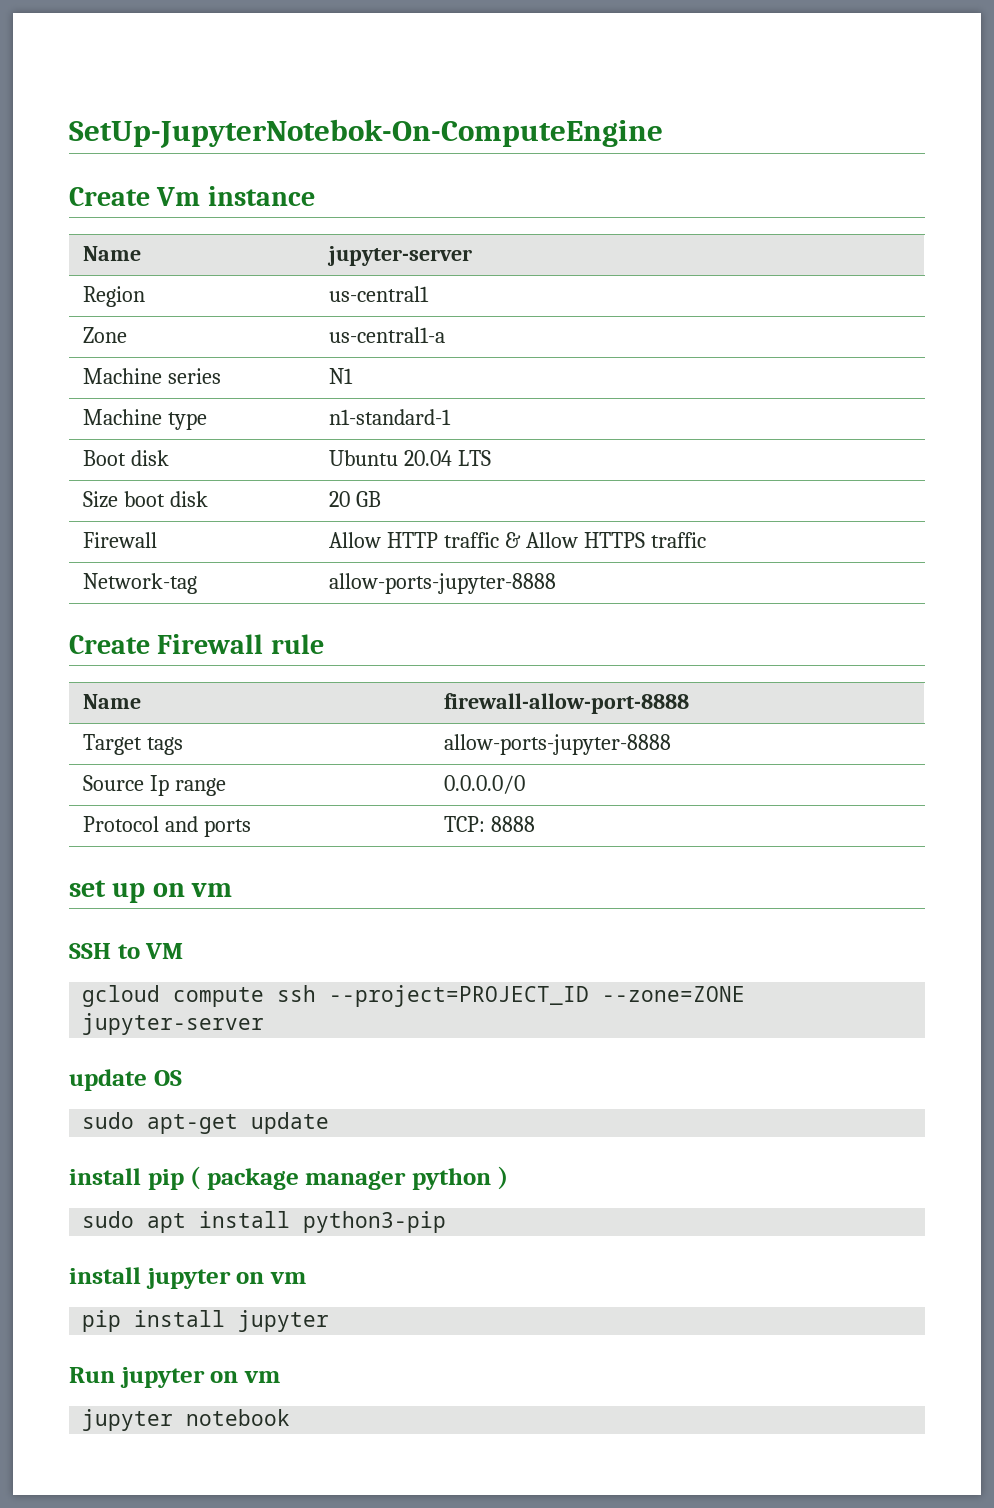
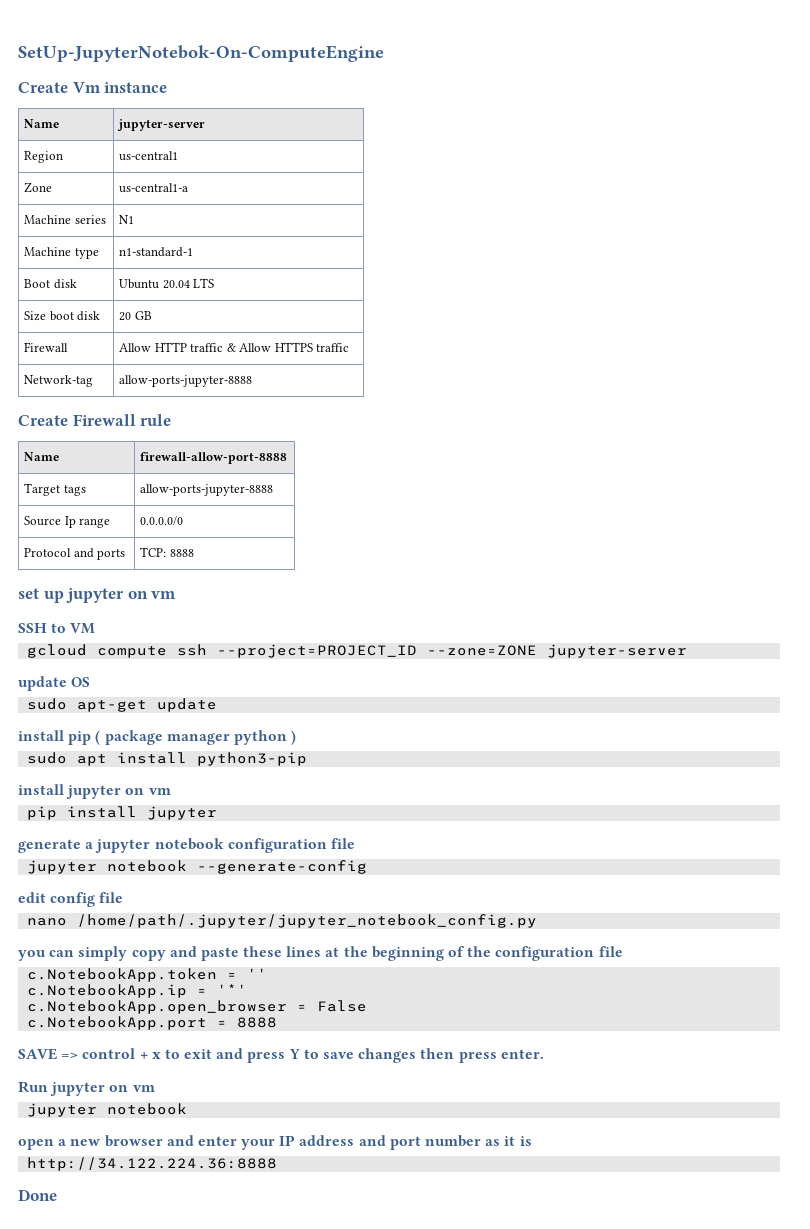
- set up on vm
+ set up jupyter on vm
+ generate a jupyter notebook configuration file
+ jupyter notebook --generate-config
+ edit config file
+ nano /home/path/.jupyter/jupyter_notebook_config.py
+ you can simply copy and paste these lines at the beginning of the configuration file
+ c.NotebookApp.token = ''
+ c.NotebookApp.ip = '*'
+ c.NotebookApp.open_browser = False
+ c.NotebookApp.port = 8888
+ SAVE => control + x to exit and press Y to save changes then press enter.
+ open a new browser and enter your IP address and port number as it is
+ http://34.122.224.36:8888
+ Done

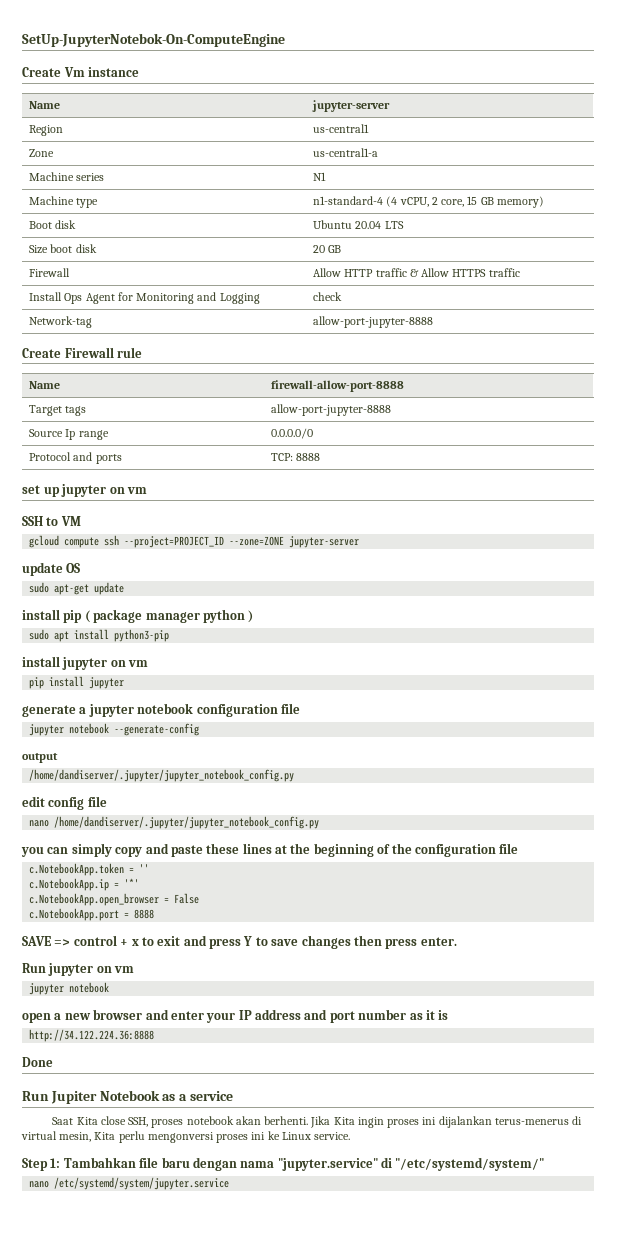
- Machine type | n1-standard-1
+ Machine type | n1-standard-4 (4 vCPU, 2 core, 15 GB memory)
+ Install Ops Agent for Monitoring and Logging | check
- Network-tag | allow-ports-jupyter-8888
+ Network-tag | allow-port-jupyter-8888
- Target tags | allow-ports-jupyter-8888
+ Target tags | allow-port-jupyter-8888
+ output
+ /home/dandiserver/.jupyter/jupyter_notebook_config.py
- nano /home/path/.jupyter/jupyter_notebook_config.py
+ nano /home/dandiserver/.jupyter/jupyter_notebook_config.py
+ Run Jupiter Notebook as a service
+ Saat Kita close SSH, proses notebook akan berhenti. Jika Kita ingin proses ini dijalankan terus-menerus di virtual mesin, Kita perlu mengonversi proses ini ke Linux service.
+ Step 1: Tambahkan file baru dengan nama "jupyter.service" di "/etc/systemd/system/"
+ nano /etc/systemd/system/jupyter.service

